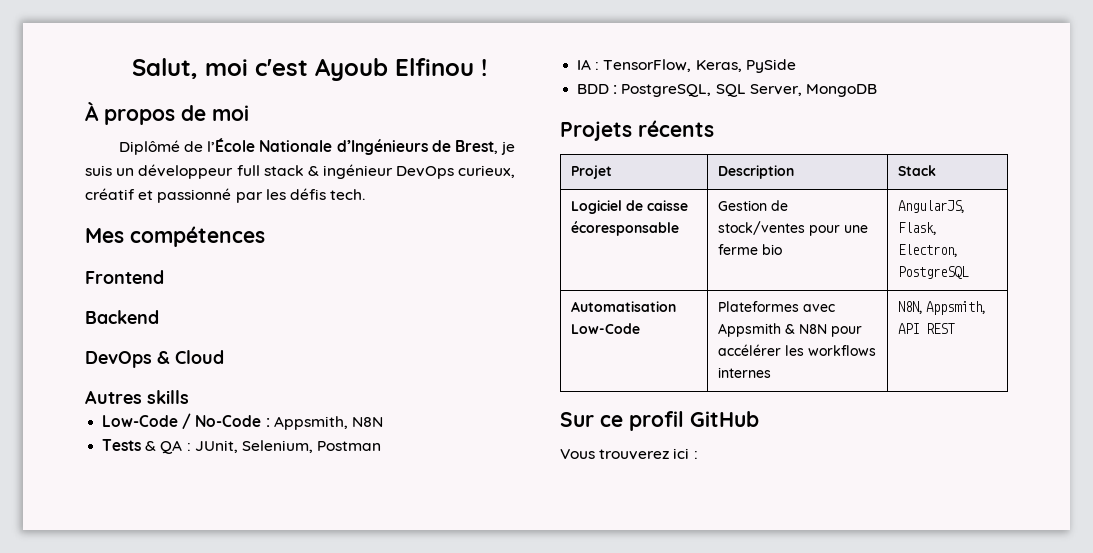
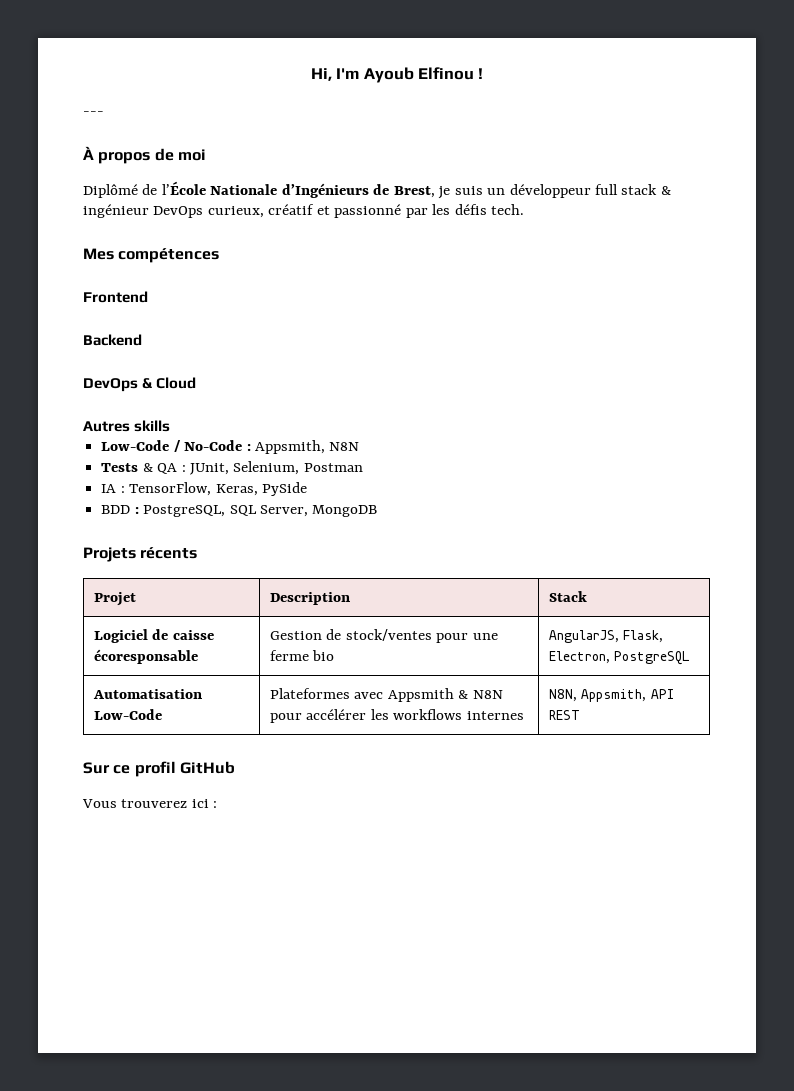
- Salut, moi c'est Ayoub Elfinou !
+ Hi, I'm Ayoub Elfinou !
+ ---

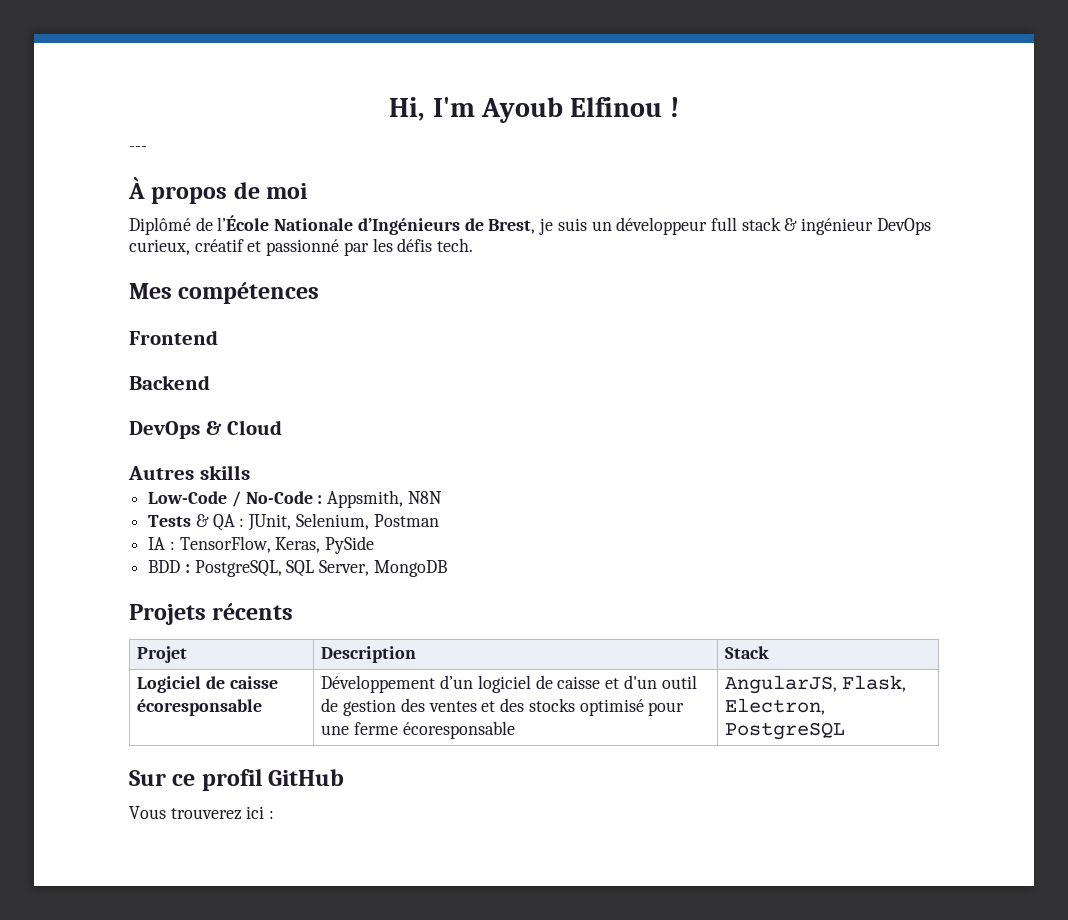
- Logiciel de caisse écoresponsable | Gestion de stock/ventes pour une ferme bio | AngularJS, Flask, Electron, PostgreSQL
+ Logiciel de caisse écoresponsable | Développement d’un logiciel de caisse et d'un outil de gestion des ventes et des stocks optimisé pour une ferme écoresponsable | AngularJS, Flask, Electron, PostgreSQL
- Automatisation Low-Code | Plateformes avec Appsmith & N8N pour accélérer les workflows internes | N8N, Appsmith, API REST

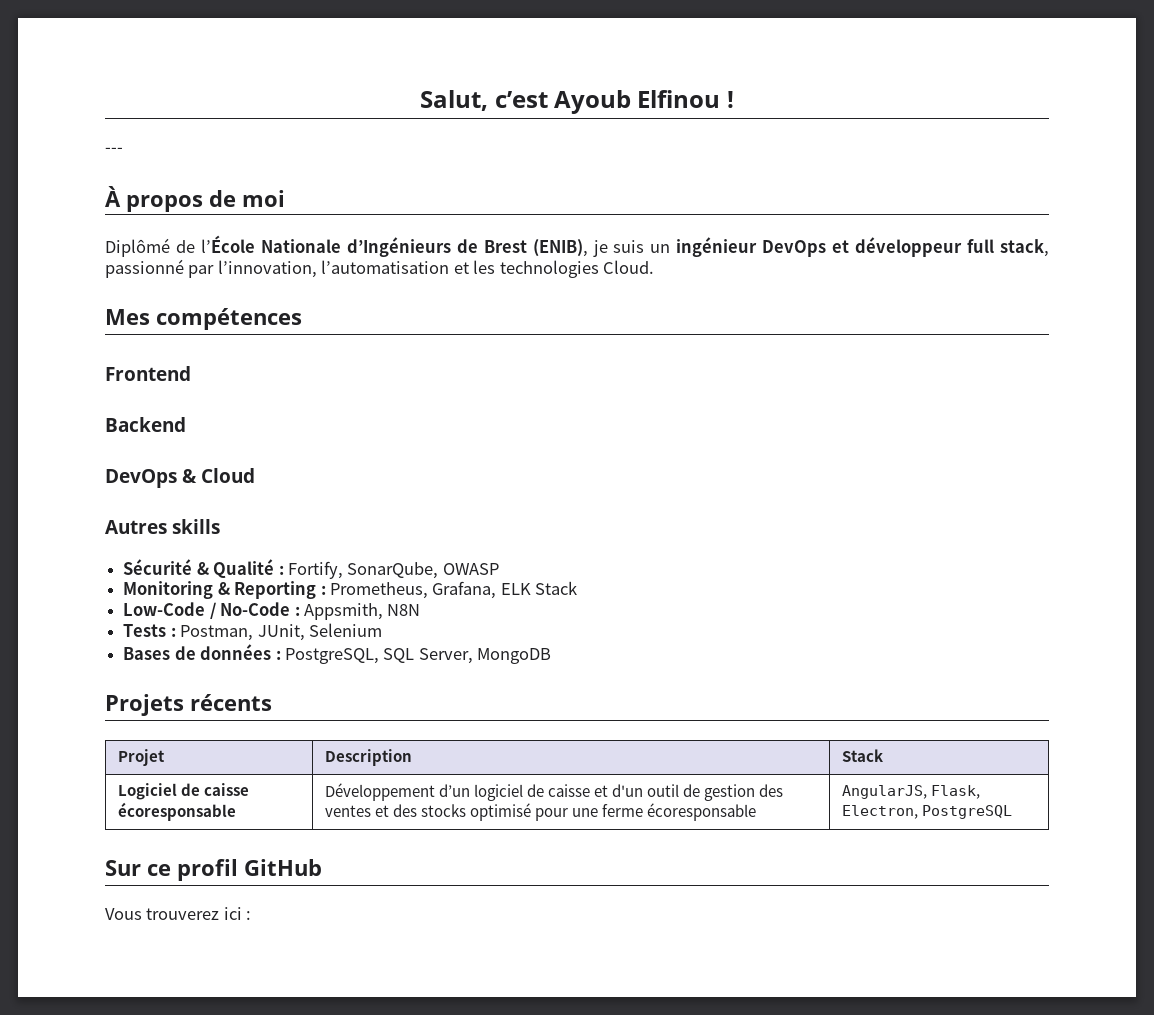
- Hi, I'm Ayoub Elfinou !
+ Salut, c’est Ayoub Elfinou !
- Diplômé de l’École Nationale d’Ingénieurs de Brest, je suis un développeur full stack & ingénieur DevOps curieux, créatif et passionné par les défis tech.
+ Diplômé de l’École Nationale d’Ingénieurs de Brest (ENIB), je suis un ingénieur DevOps et développeur full stack, passionné par l’innovation, l’automatisation et les technologies Cloud.
+ Sécurité & Qualité : Fortify, SonarQube, OWASP
+ Monitoring & Reporting : Prometheus, Grafana, ELK Stack
- Tests & QA : JUnit, Selenium, Postman
- IA : TensorFlow, Keras, PySide
- BDD : PostgreSQL, SQL Server, MongoDB
+ Tests : Postman, JUnit, Selenium
+ Bases de données : PostgreSQL, SQL Server, MongoDB

